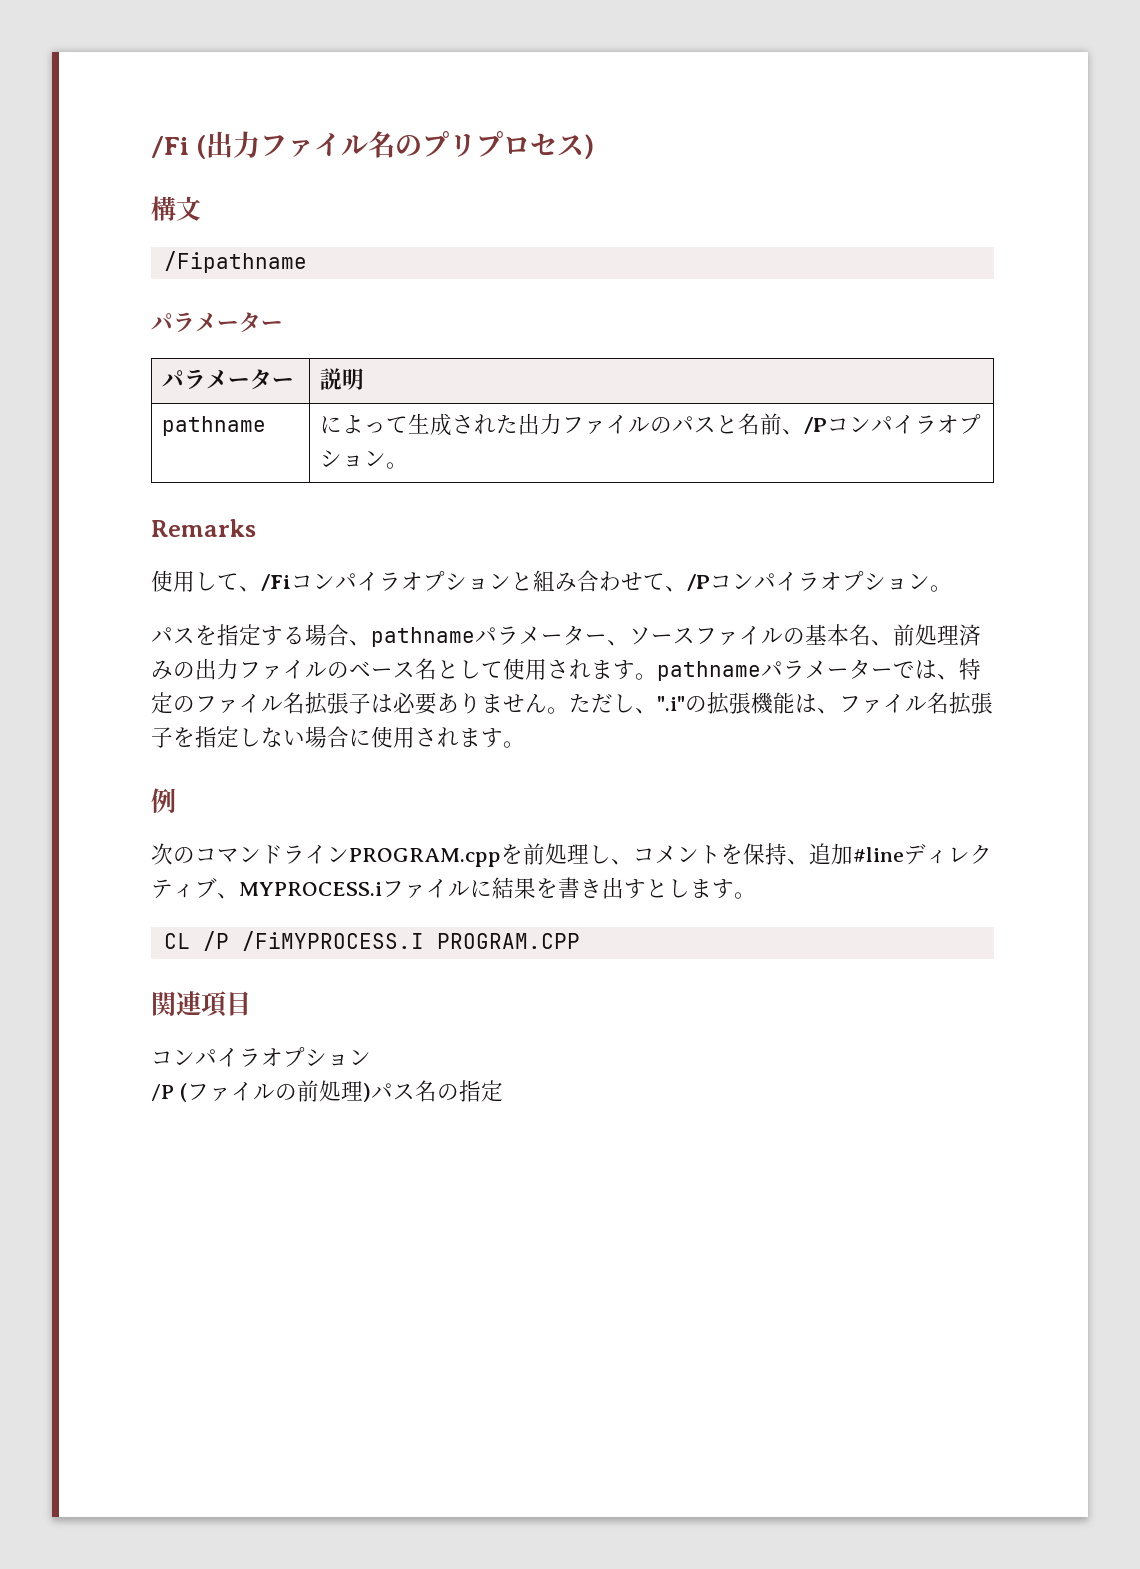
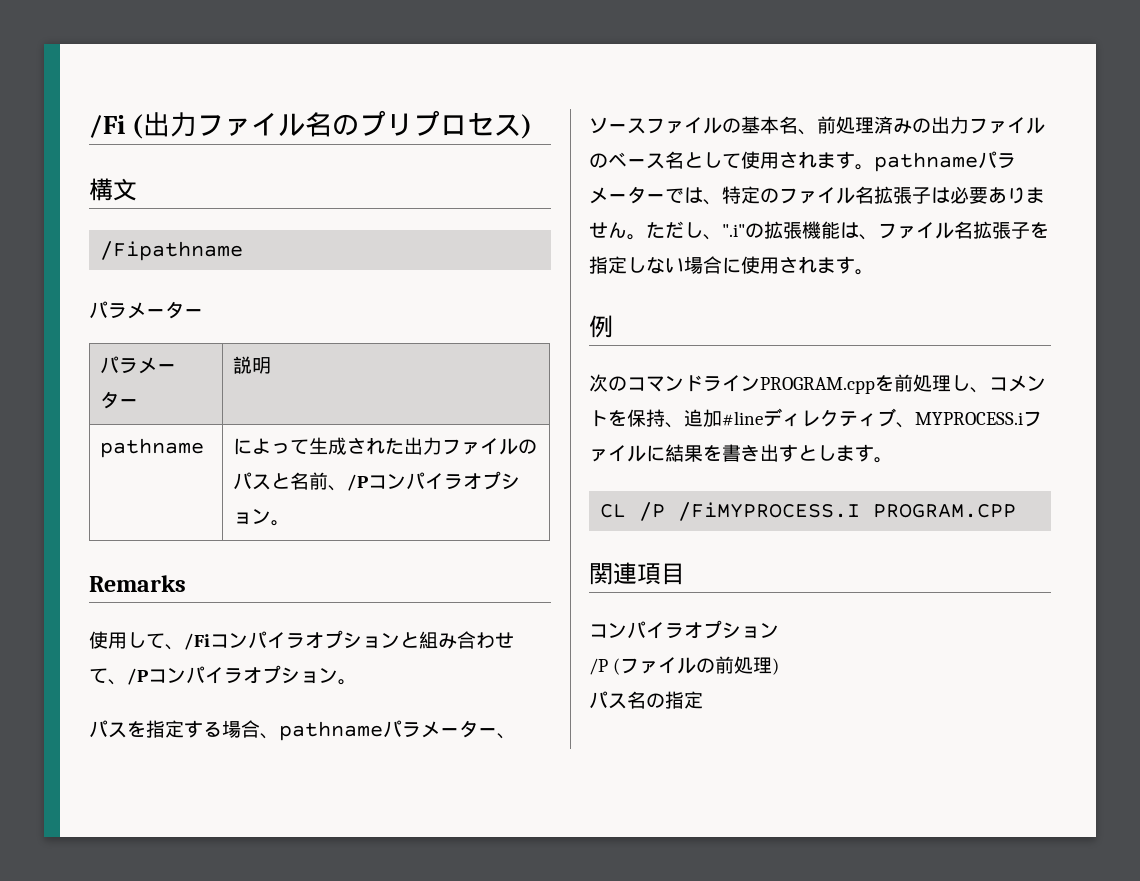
- /P (ファイルの前処理)パス名の指定
+ /P (ファイルの前処理)
+ パス名の指定

